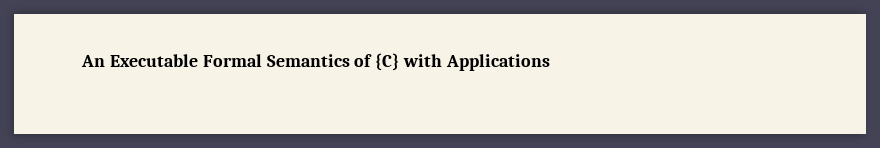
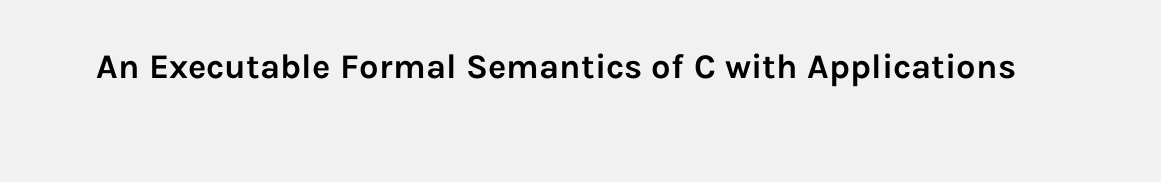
- An Executable Formal Semantics of {C} with Applications
+ An Executable Formal Semantics of C with Applications

